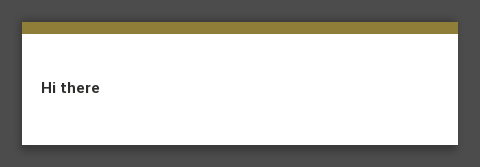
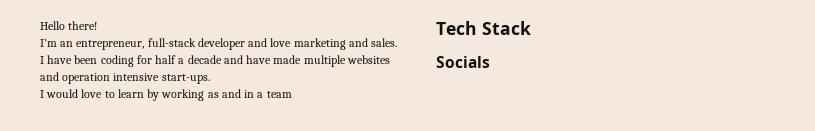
- Hi there
+ Hello there!
+ I’m an entrepreneur, full-stack developer and love marketing and sales. I have been coding for half a decade and have made multiple websites and operation intensive start-ups.
+ I would love to learn by working as and in a team
+ Tech Stack
+ Socials

